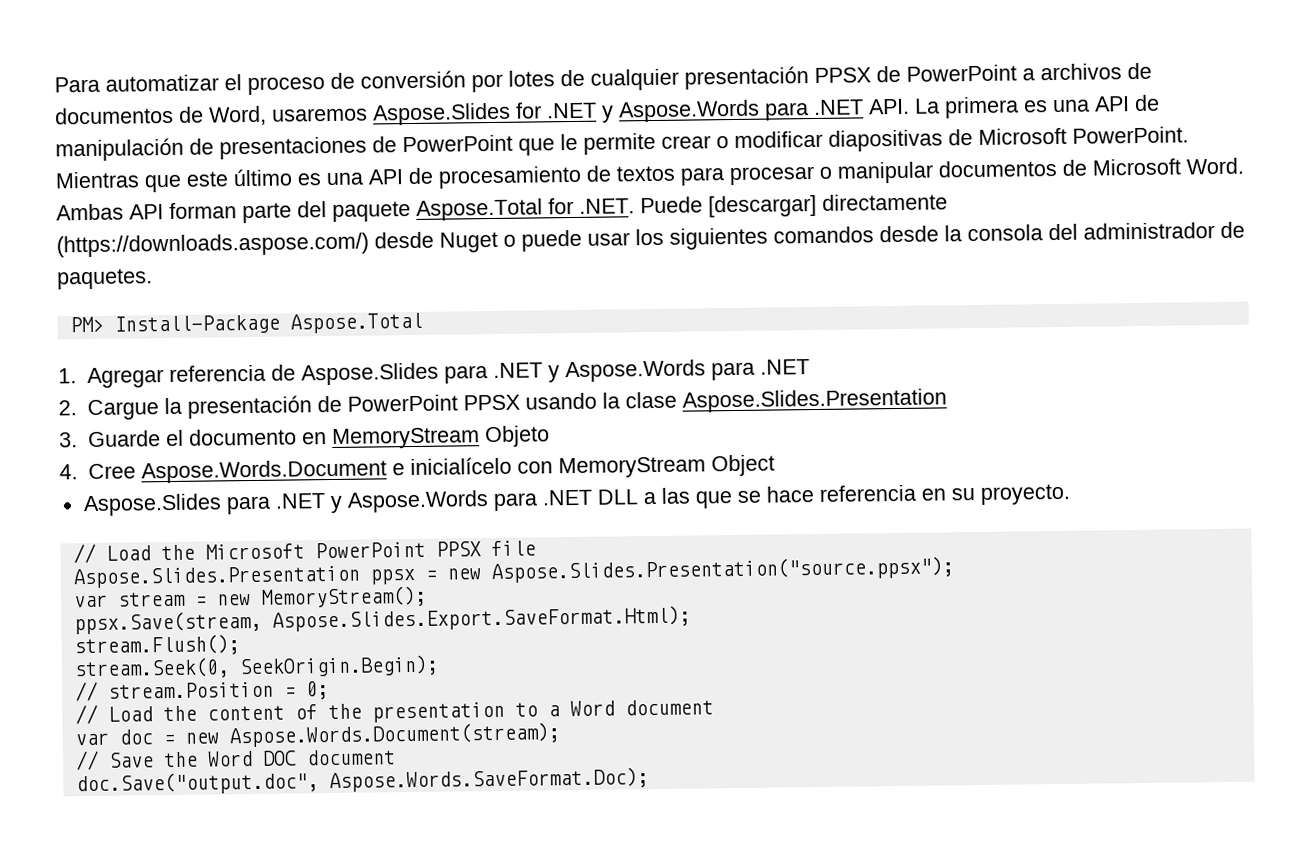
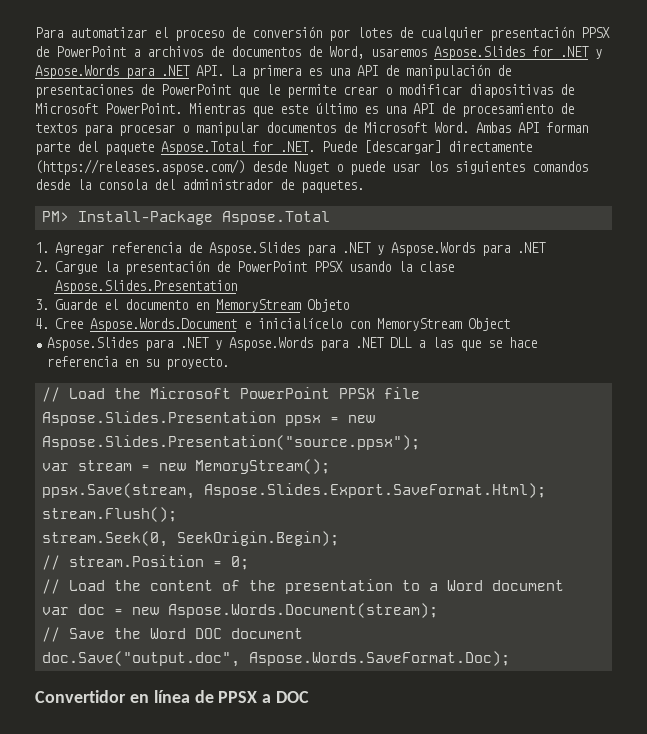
- Ambas API forman parte del paquete Aspose.Total for .NET. Puede [descargar] directamente (https://downloads.aspose.com/) desde Nuget o puede usar los siguientes comandos desde la consola del administrador de paquetes.
+ Ambas API forman parte del paquete Aspose.Total for .NET. Puede [descargar] directamente (https://releases.aspose.com/) desde Nuget o puede usar los siguientes comandos desde la consola del administrador de paquetes.
+ Convertidor en línea de PPSX a DOC

